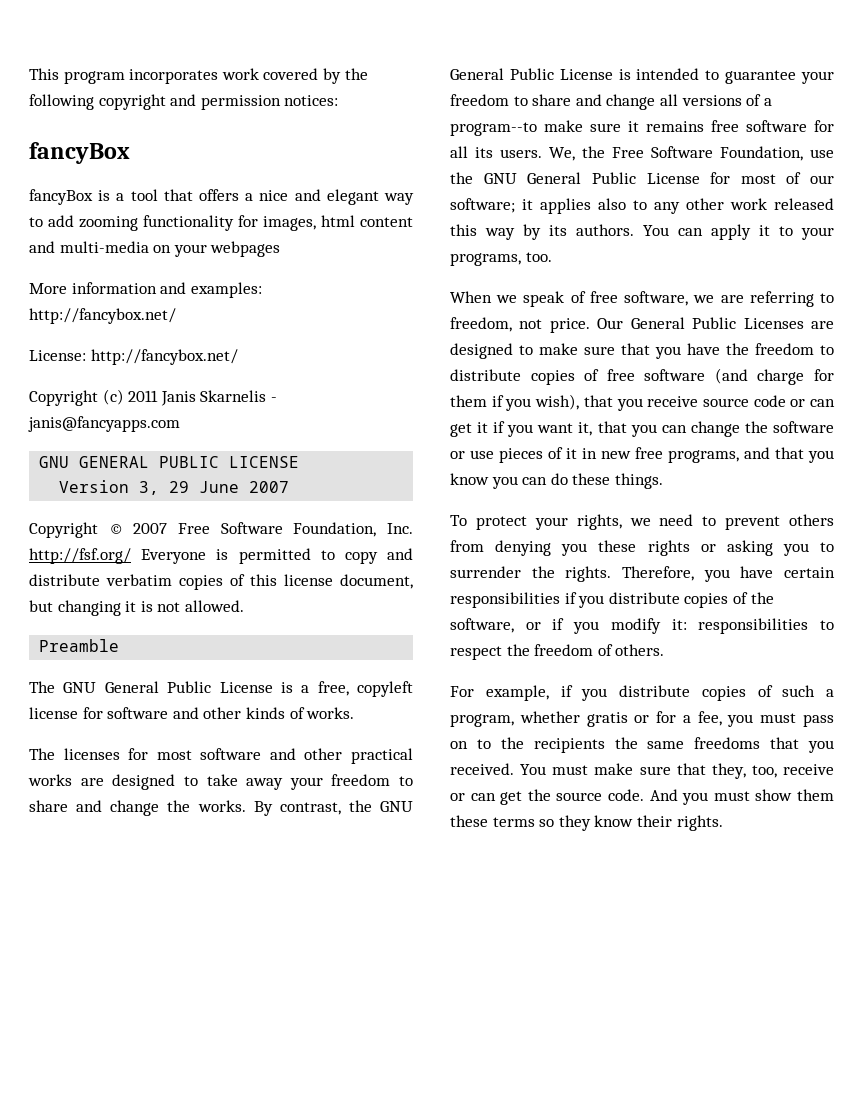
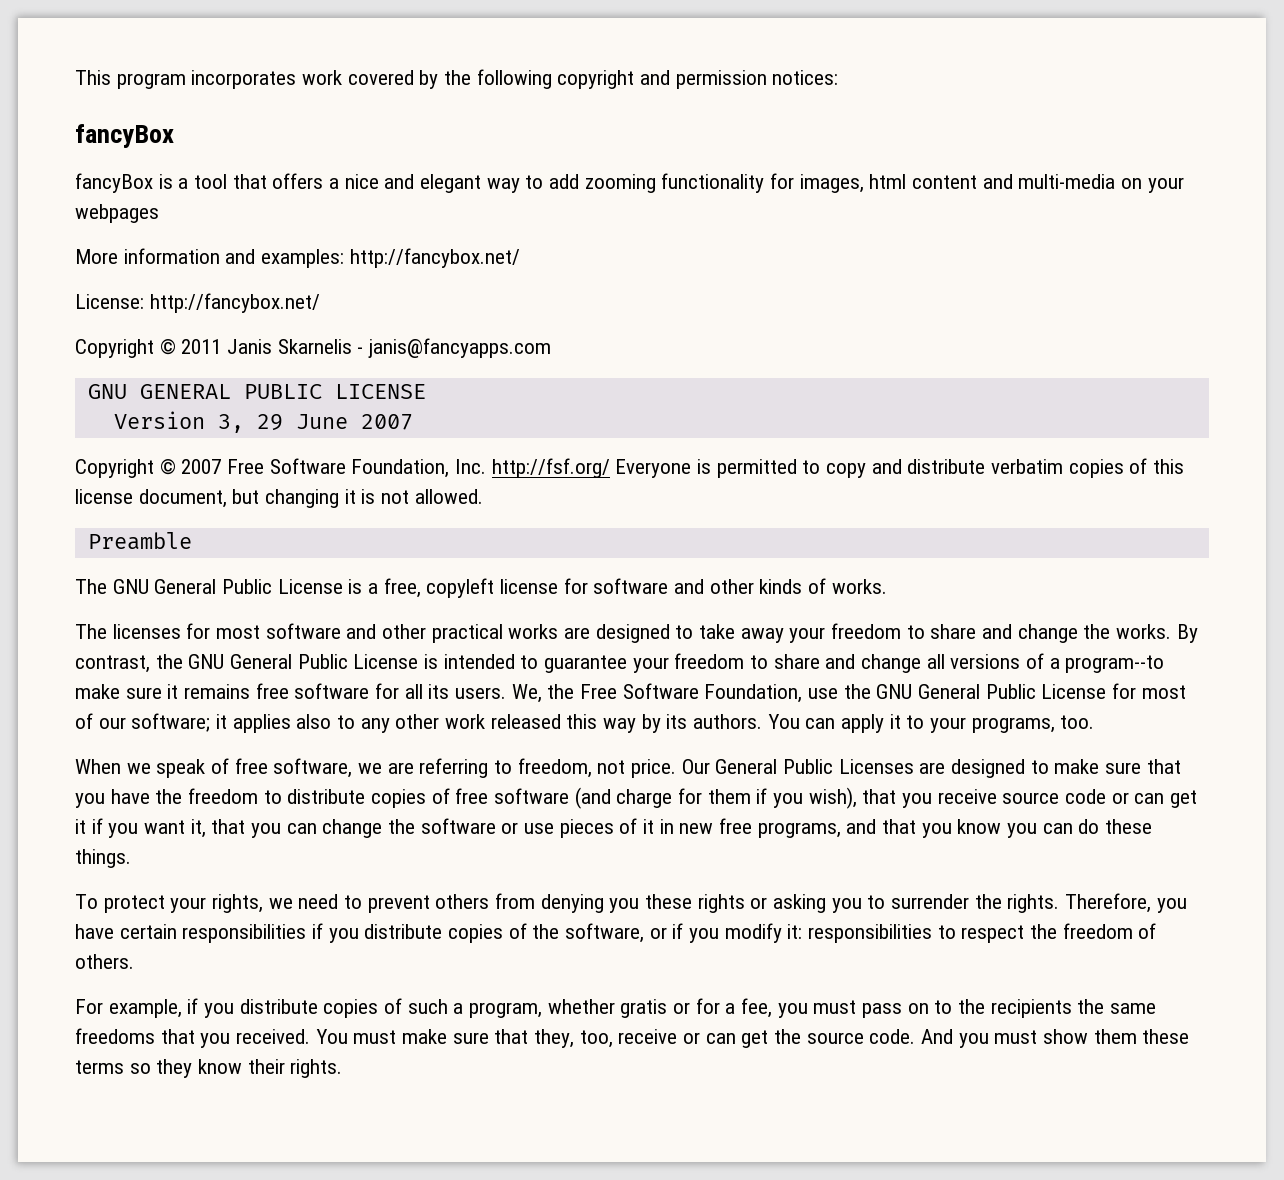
- Copyright (c) 2011 Janis Skarnelis - janis@fancyapps.com
+ Copyright © 2011 Janis Skarnelis - janis@fancyapps.com

